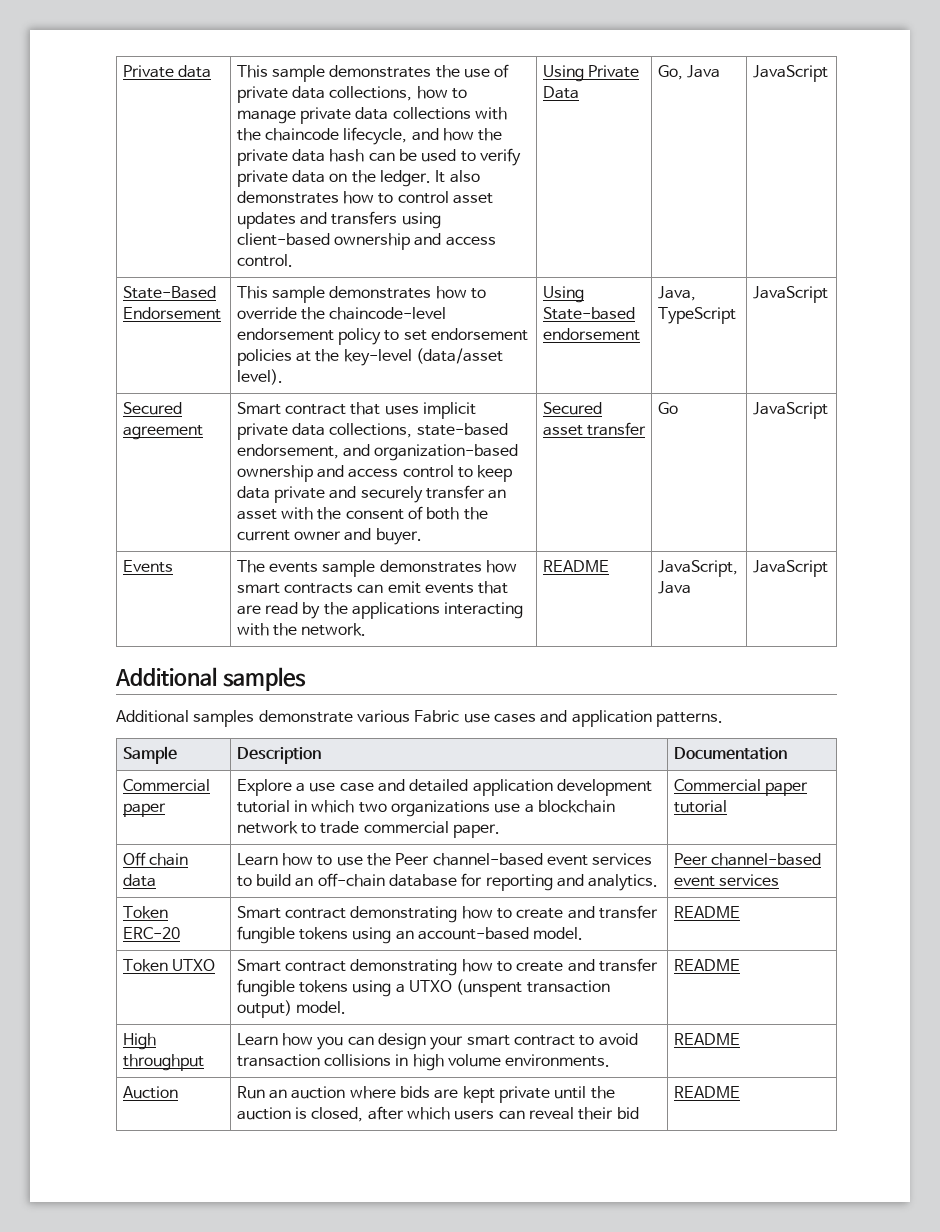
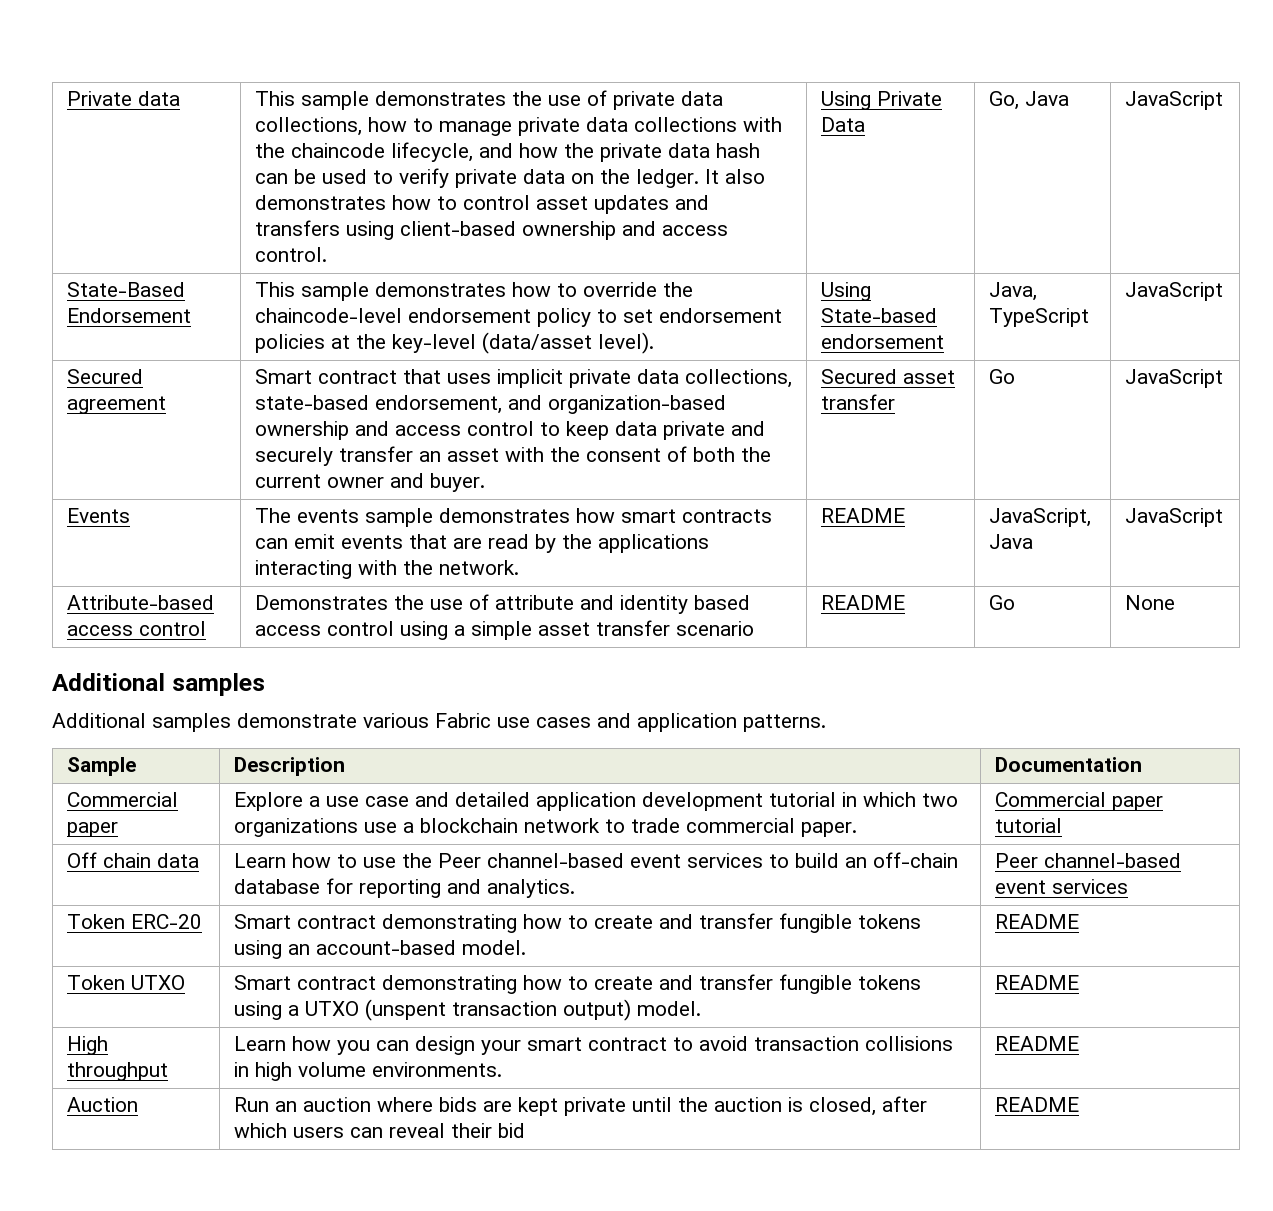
+ Attribute-based access control | Demonstrates the use of attribute and identity based access control using a simple asset transfer scenario | README | Go | None

